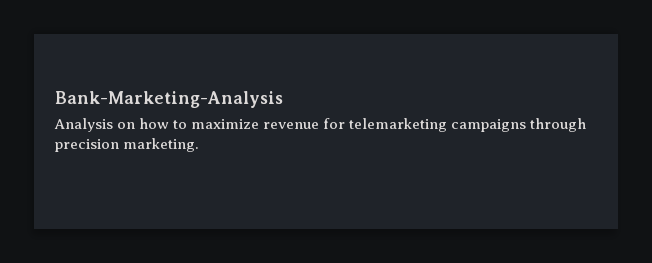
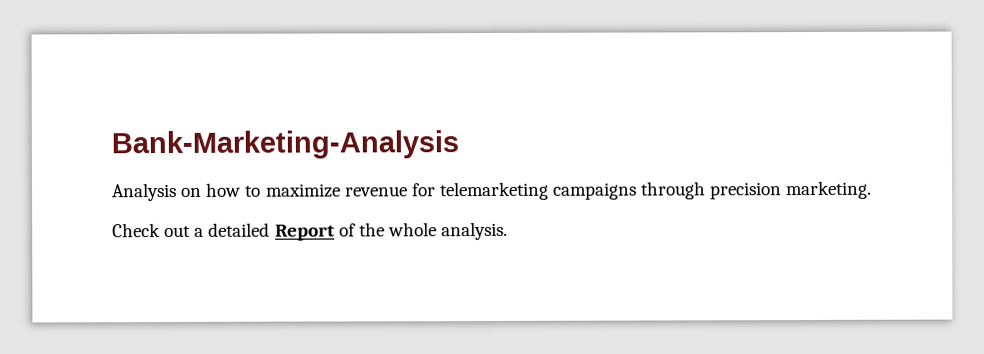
+ Check out a detailed Report of the whole analysis.

